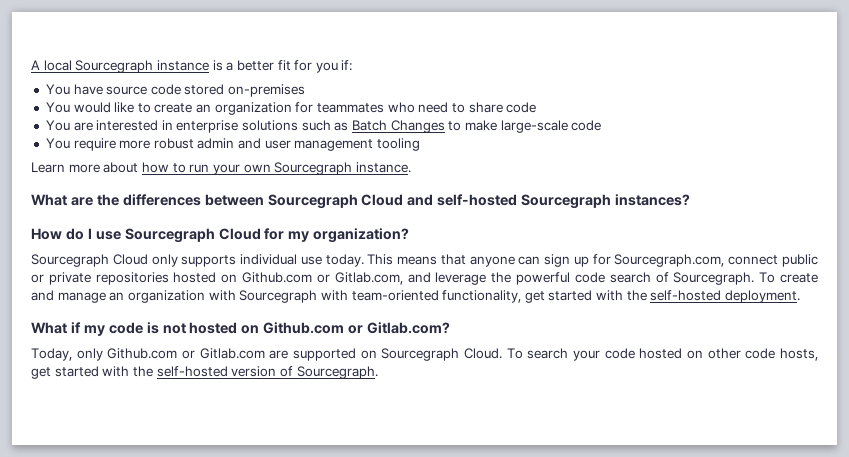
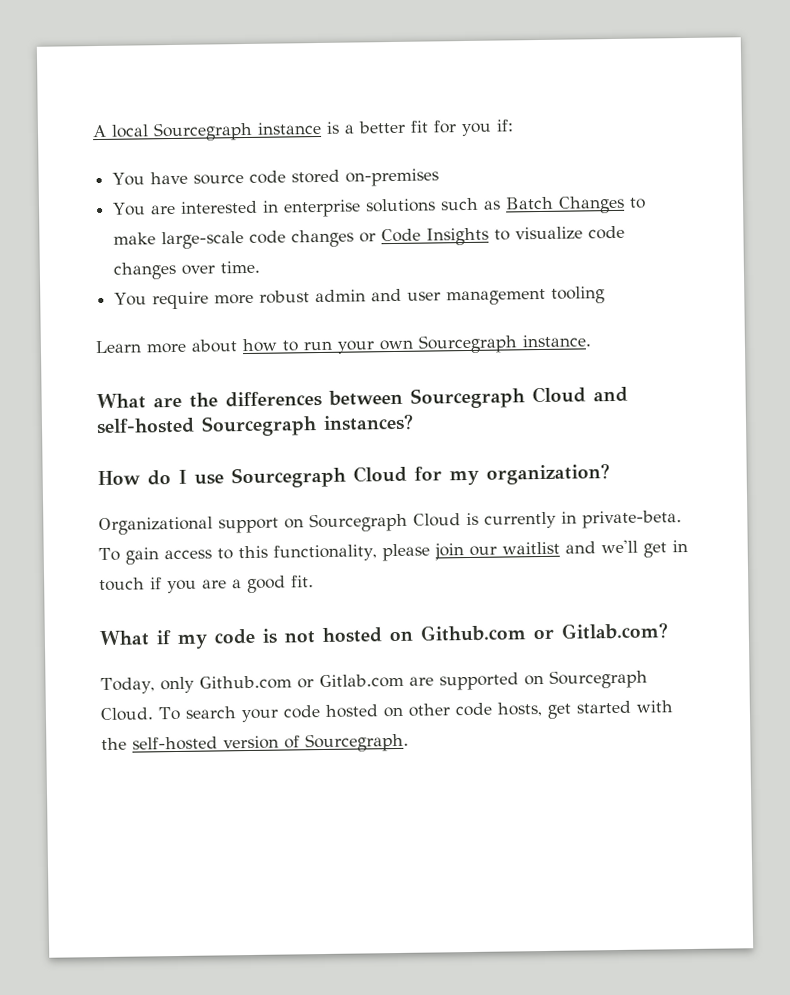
- You would like to create an organization for teammates who need to share code
- You are interested in enterprise solutions such as Batch Changes to make large-scale code
+ You are interested in enterprise solutions such as Batch Changes to make large-scale code changes or Code Insights to visualize code changes over time.
- Sourcegraph Cloud only supports individual use today. This means that anyone can sign up for Sourcegraph.com, connect public or private repositories hosted on Github.com or Gitlab.com, and leverage the powerful code search of Sourcegraph. To create and manage an organization with Sourcegraph with team-oriented functionality, get started with the self-hosted deployment.
+ Organizational support on Sourcegraph Cloud is currently in private-beta. To gain access to this functionality, please join our waitlist and we'll get in touch if you are a good fit.

